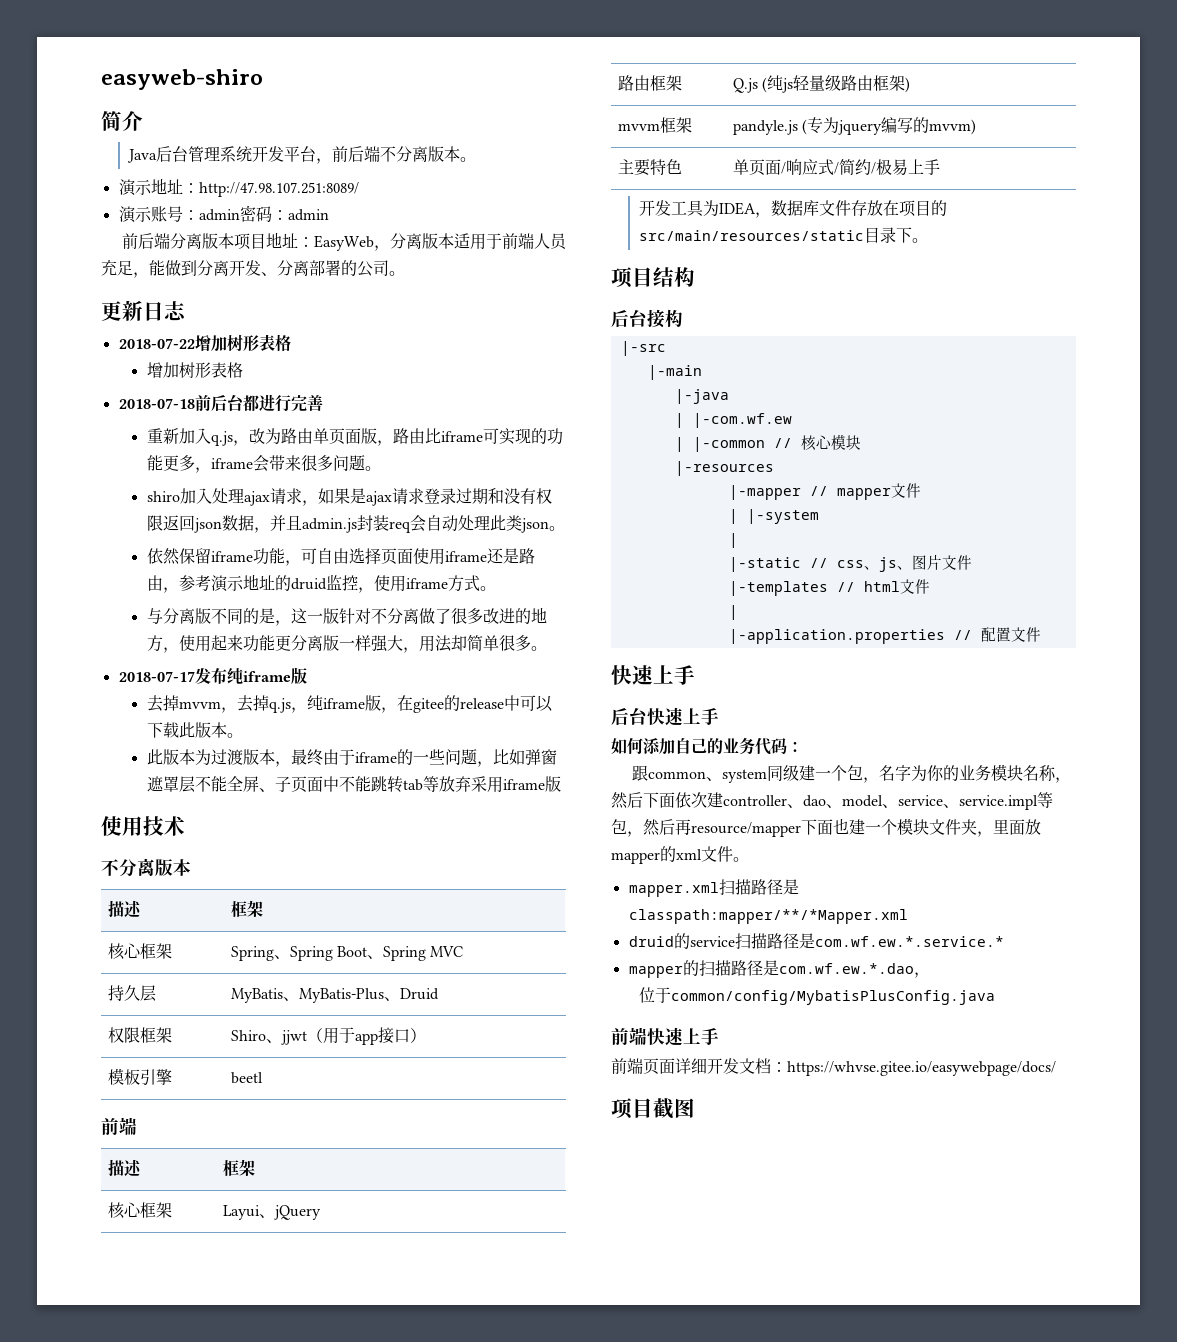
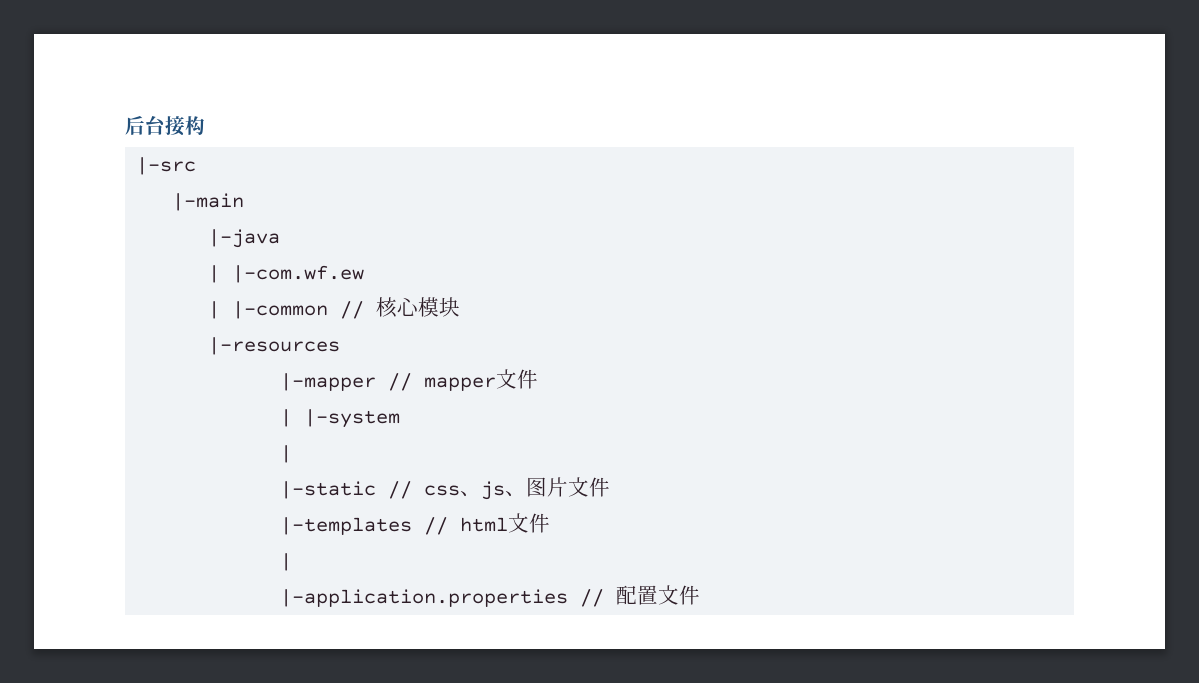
- easyweb-shiro
- 简介
- Java后台管理系统开发平台，前后端不分离版本。
- 演示地址：http://47.98.107.251:8089/
- 演示账号：admin密码：admin
- 前后端分离版本项目地址：EasyWeb，分离版本适用于前端人员充足，能做到分离开发、分离部署的公司。
- 更新日志
- 2018-07-22增加树形表格
- 增加树形表格
- 2018-07-18前后台都进行完善
- 重新加入q.js，改为路由单页面版，路由比iframe可实现的功能更多，iframe会带来很多问题。
- shiro加入处理ajax请求，如果是ajax请求登录过期和没有权限返回json数据，并且admin.js封装req会自动处理此类json。
- 依然保留iframe功能，可自由选择页面使用iframe还是路由，参考演示地址的druid监控，使用iframe方式。
- 与分离版不同的是，这一版针对不分离做了很多改进的地方，使用起来功能更分离版一样强大，用法却简单很多。
- 2018-07-17发布纯iframe版
- 去掉mvvm，去掉q.js，纯iframe版，在gitee的release中可以下载此版本。
- 此版本为过渡版本，最终由于iframe的一些问题，比如弹窗遮罩层不能全屏、子页面中不能跳转tab等放弃采用iframe版
- 使用技术
- 不分离版本
- 描述 | 框架
- 核心框架 | Spring、Spring Boot、Spring MVC
- 持久层 | MyBatis、MyBatis-Plus、Druid
- 权限框架 | Shiro、jjwt（用于app接口）
- 模板引擎 | beetl
- 前端
- 描述 | 框架
- 核心框架 | Layui、jQuery
- 路由框架 | Q.js (纯js轻量级路由框架)
- mvvm框架 | pandyle.js (专为jquery编写的mvvm)
- 主要特色 | 单页面/响应式/简约/极易上手
- 开发工具为IDEA，数据库文件存放在项目的src/main/resources/static目录下。
- 项目结构
  |-application.properties // 配置文件
- 快速上手
- 后台快速上手
- 如何添加自己的业务代码：
- 跟common、system同级建一个包，名字为你的业务模块名称，然后下面依次建controller、dao、model、service、service.impl等包，然后再resource/mapper下面也建一个模块文件夹，里面放mapper的xml文件。
- mapper.xml扫描路径是classpath:mapper/**/*Mapper.xml
- druid的service扫描路径是com.wf.ew.*.service.*
- mapper的扫描路径是com.wf.ew.*.dao，
- 位于common/config/MybatisPlusConfig.java
- 前端快速上手
- 前端页面详细开发文档：https://whvse.gitee.io/easywebpage/docs/
- 项目截图

